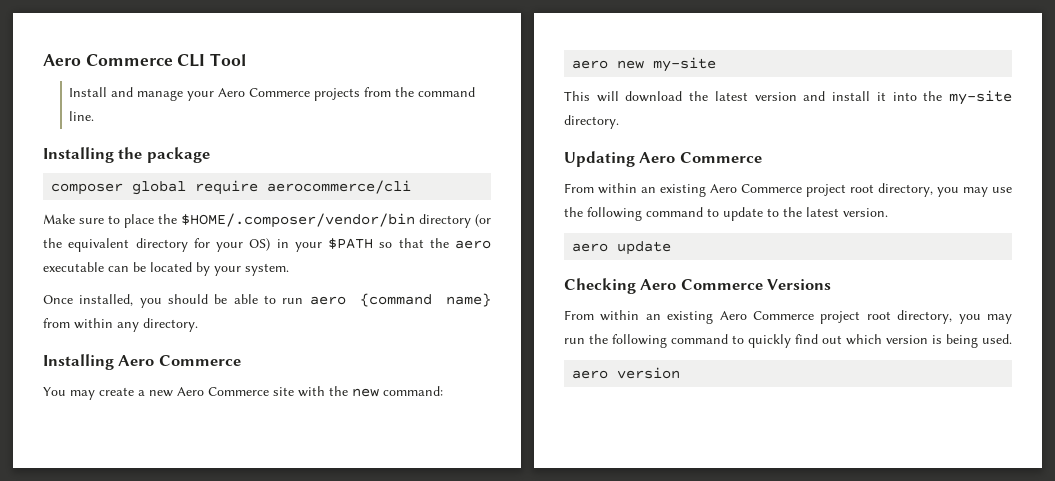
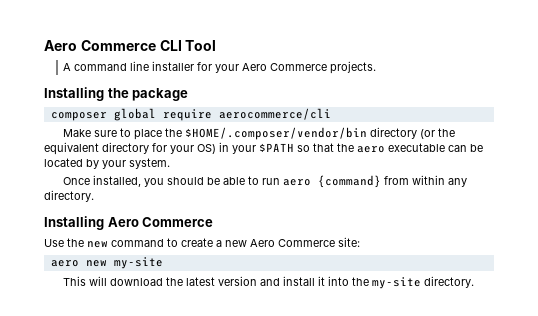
- Install and manage your Aero Commerce projects from the command line.
+ A command line installer for your Aero Commerce projects.
- Once installed, you should be able to run aero {command name} from within any directory.
+ Once installed, you should be able to run aero {command} from within any directory.
- You may create a new Aero Commerce site with the new command:
+ Use the new command to create a new Aero Commerce site:
- Updating Aero Commerce
- From within an existing Aero Commerce project root directory, you may use the following command to update to the latest version.
- aero update
- Checking Aero Commerce Versions
- From within an existing Aero Commerce project root directory, you may run the following command to quickly find out which version is being used.
- aero version

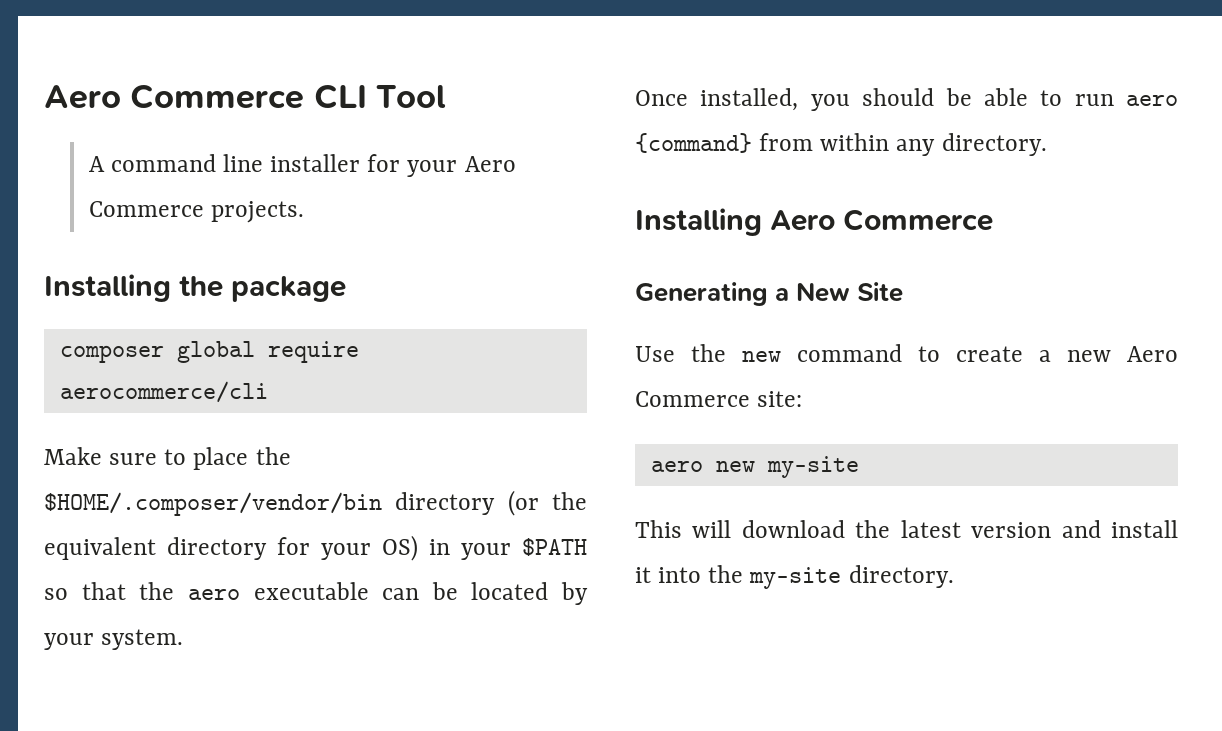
+ Generating a New Site

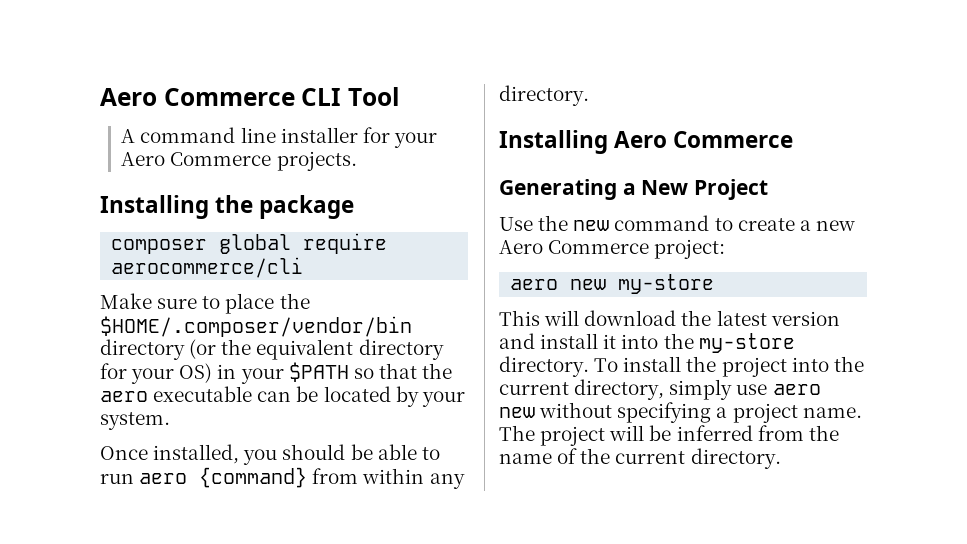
- Generating a New Site
+ Generating a New Project
- Use the new command to create a new Aero Commerce site:
- aero new my-site
+ Use the new command to create a new Aero Commerce project:
+ aero new my-store
- This will download the latest version and install it into the my-site directory.
+ This will download the latest version and install it into the my-store directory. To install the project into the current directory, simply use aero new without specifying a project name. The project will be inferred from the name of the current directory.

